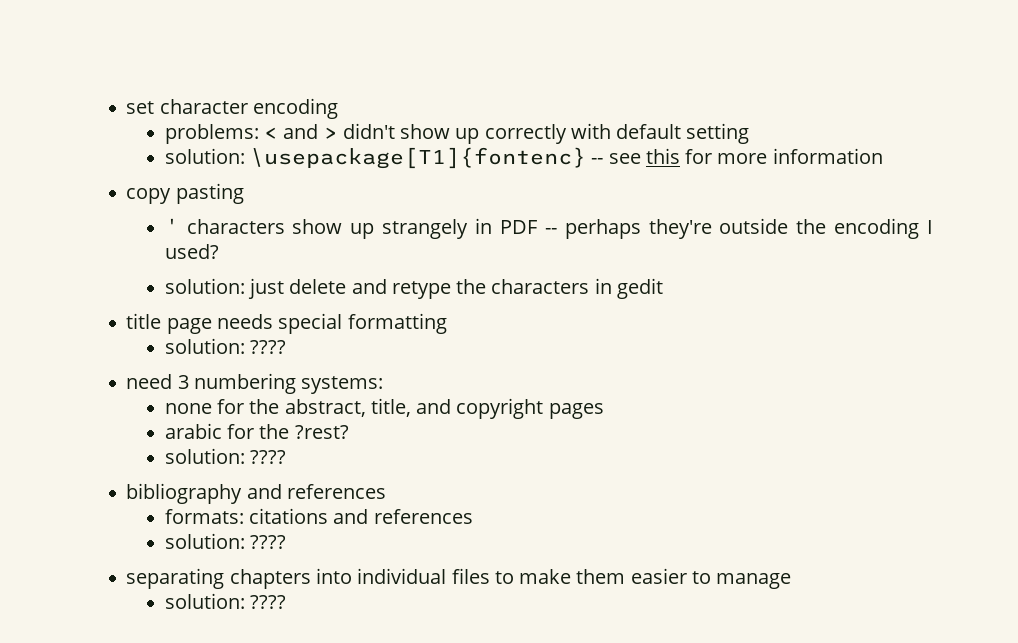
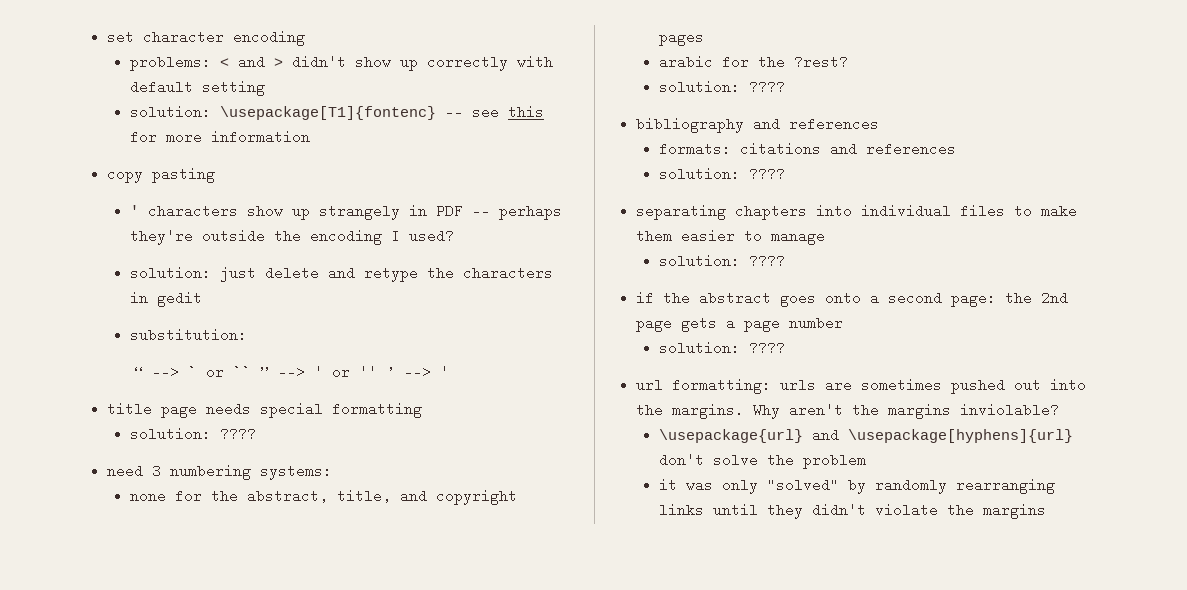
+ substitution:
+ “ --> ` or `` ” --> ' or '' ’ --> '
+ if the abstract goes onto a second page: the 2nd page gets a page number
+ solution: ????
+ url formatting: urls are sometimes pushed out into the margins. Why aren't the margins inviolable?
+ \usepackage{url} and \usepackage[hyphens]{url} don't solve the problem
+ it was only "solved" by randomly rearranging links until they didn't violate the margins

